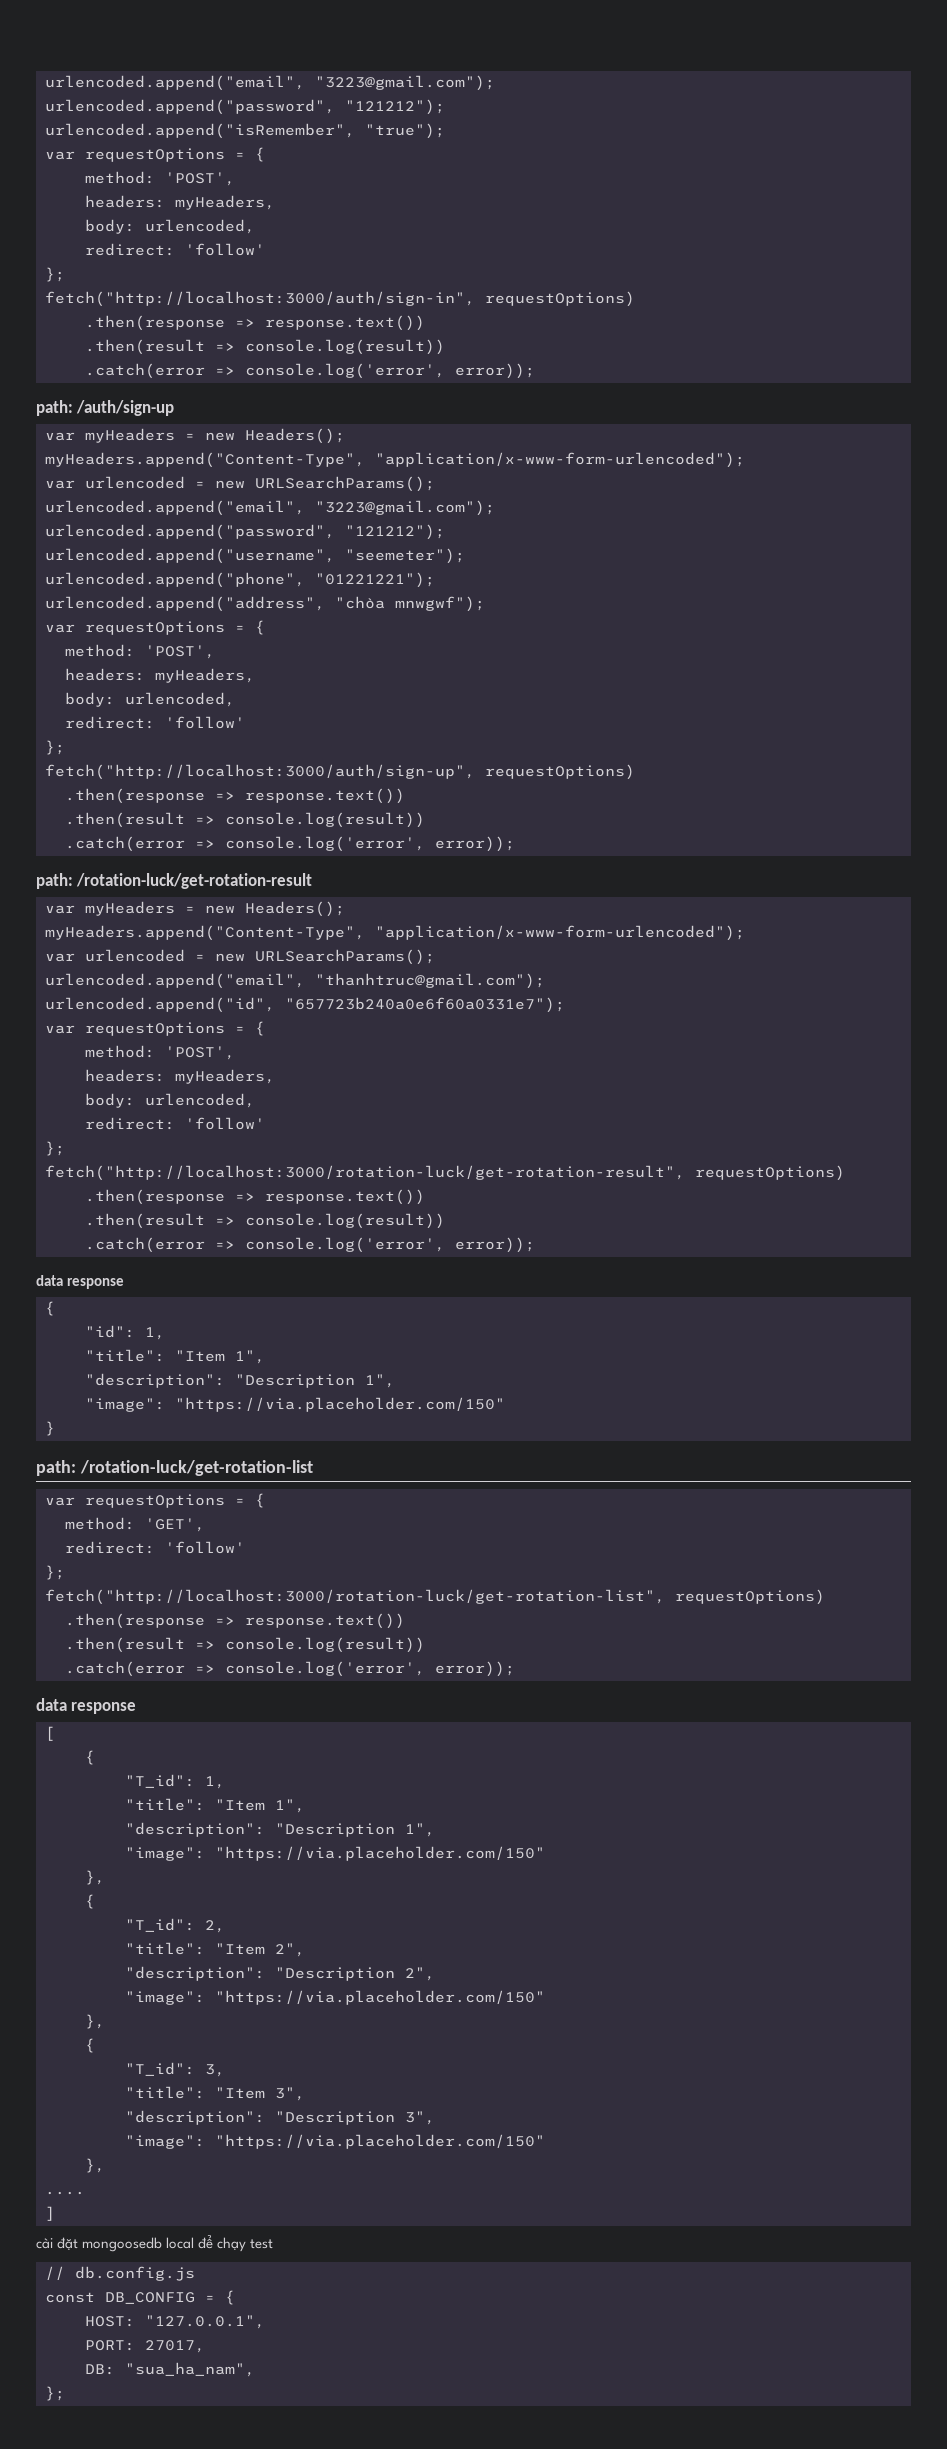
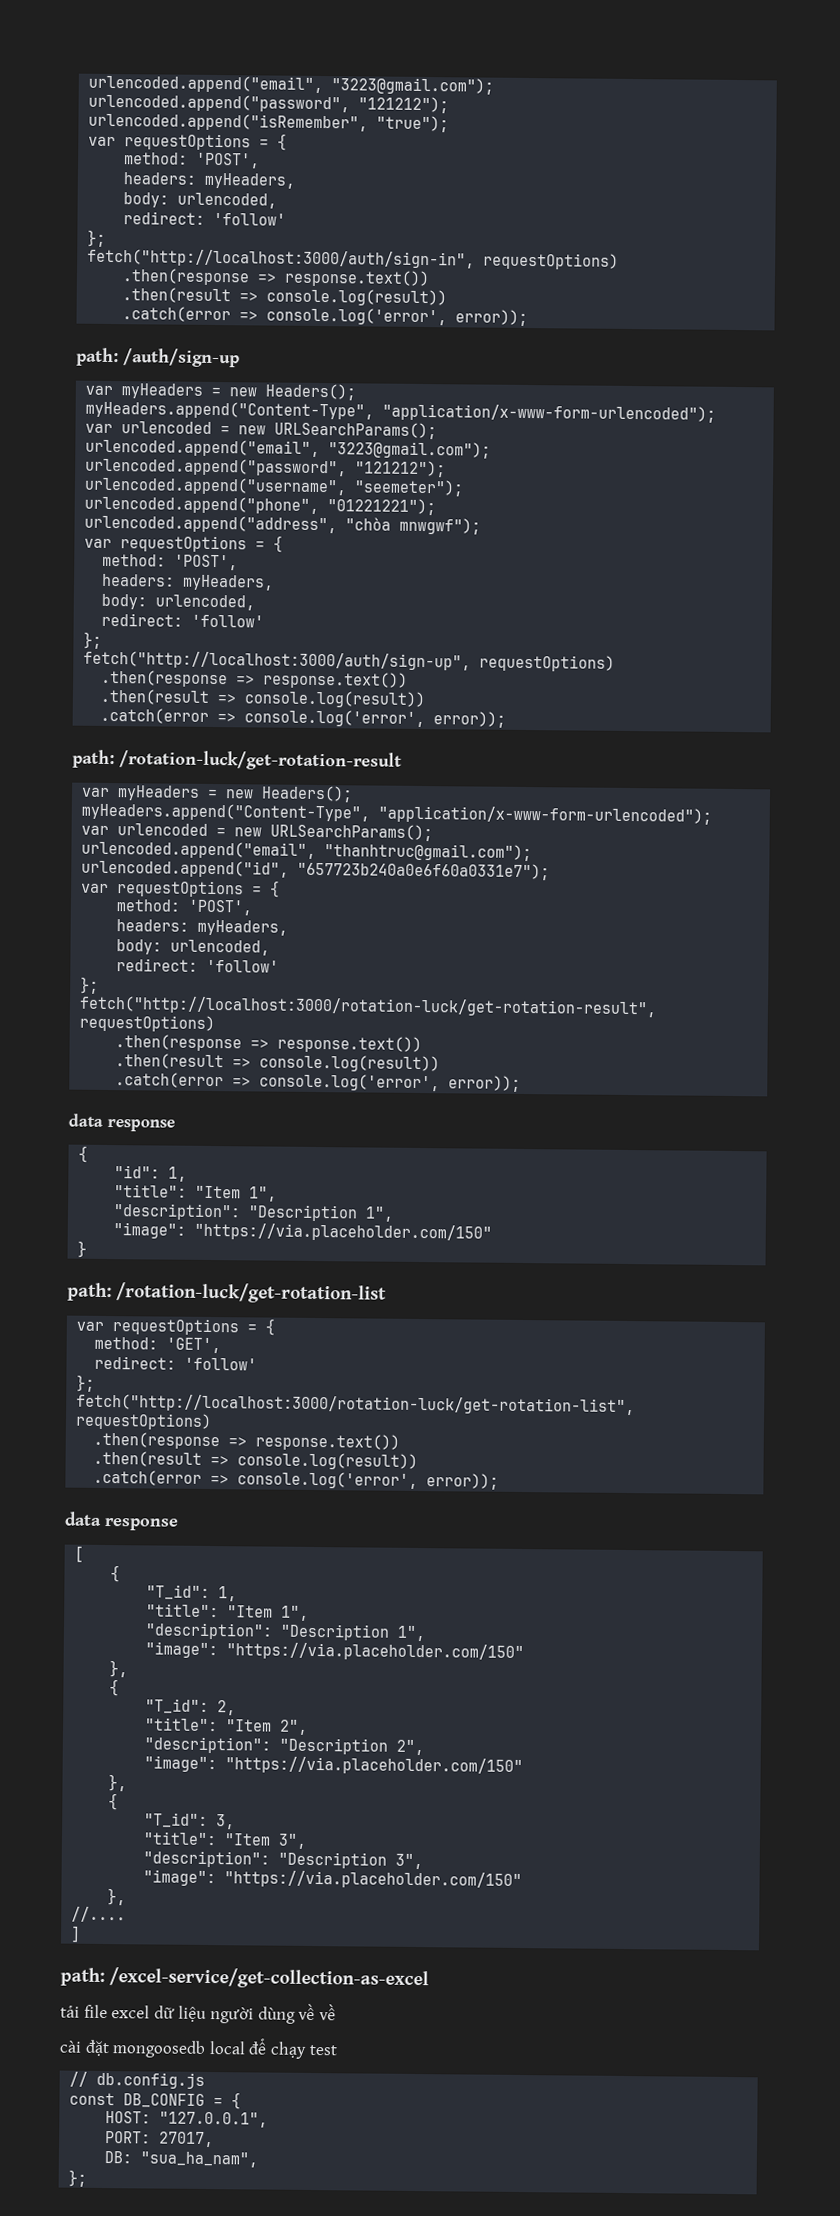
- ....
+ //....
+ path: /excel-service/get-collection-as-excel
+ tải file excel dữ liệu người dùng về về

